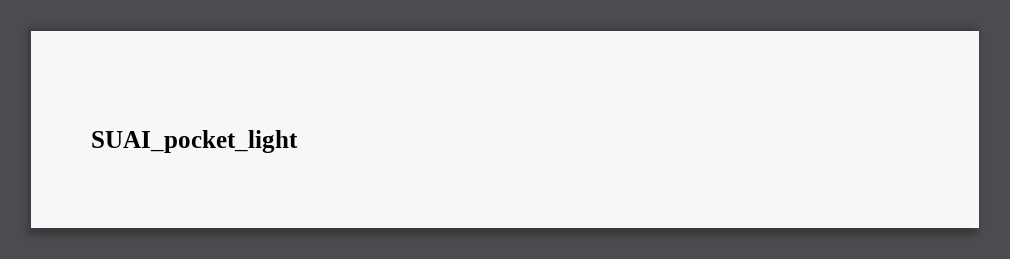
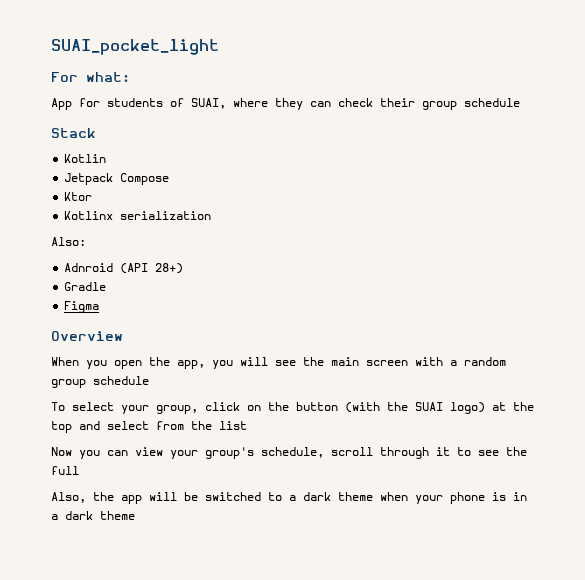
+ For what:
+ App for students of SUAI, where they can check their group schedule
+ Stack
+ Kotlin
+ Jetpack Compose
+ Ktor
+ Kotlinx serialization
+ Also:
+ Adnroid (API 28+)
+ Gradle
+ Figma
+ Overview
+ When you open the app, you will see the main screen with a random group schedule
+ To select your group, click on the button (with the SUAI logo) at the top and select from the list
+ Now you can view your group's schedule, scroll through it to see the full
+ Also, the app will be switched to a dark theme when your phone is in a dark theme

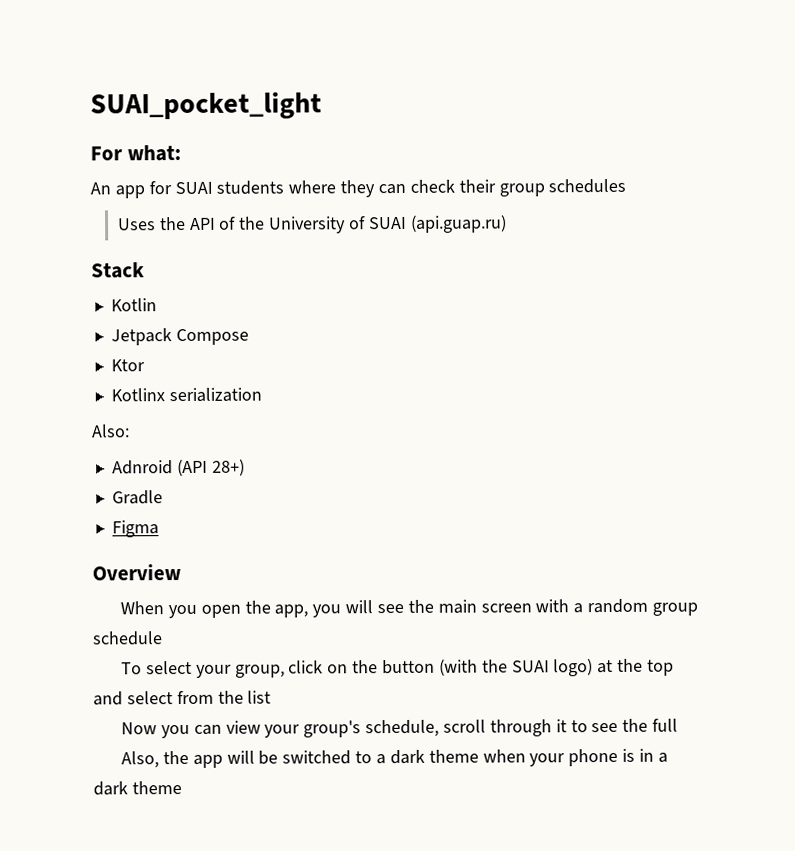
- App for students of SUAI, where they can check their group schedule
+ An app for SUAI students where they can check their group schedules
+ Uses the API of the University of SUAI (api.guap.ru)

